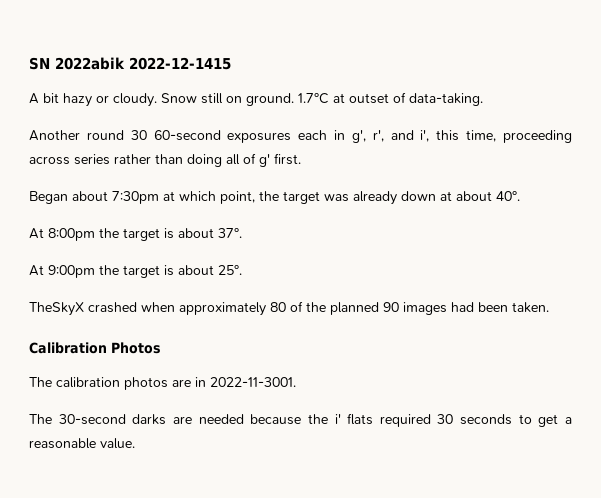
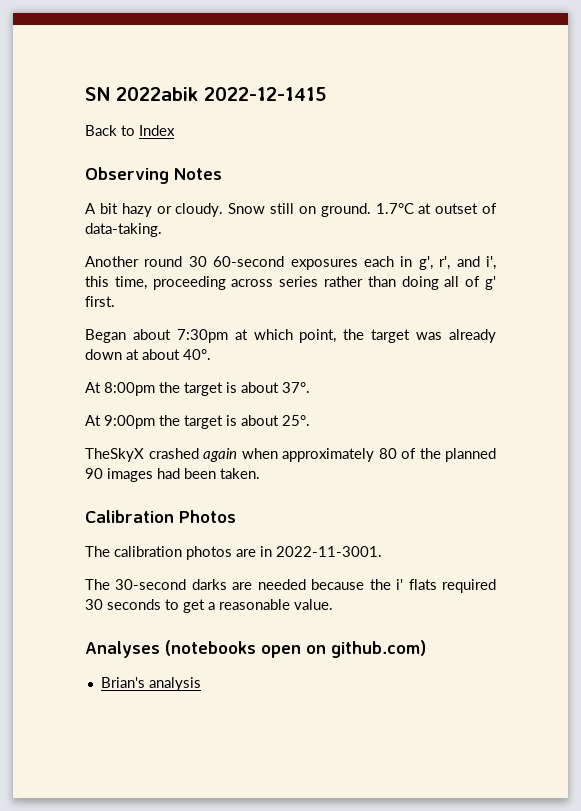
+ Back to Index
+ Observing Notes
- TheSkyX crashed when approximately 80 of the planned 90 images had been taken.
+ TheSkyX crashed again when approximately 80 of the planned 90 images had been taken.
+ Analyses (notebooks open on github.com)
+ Brian's analysis

